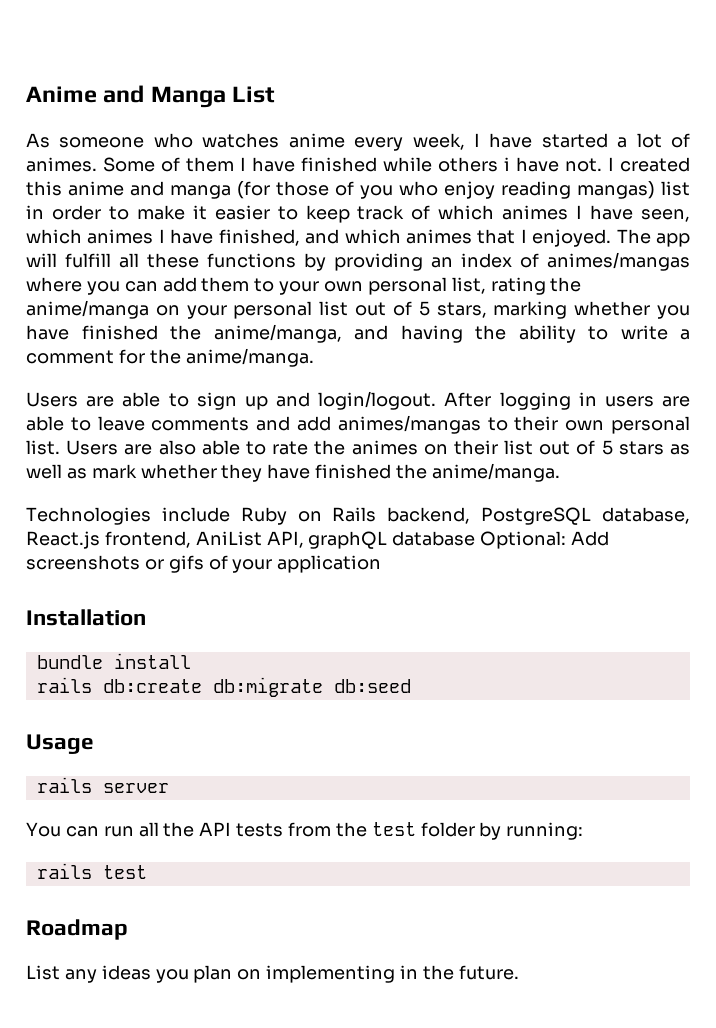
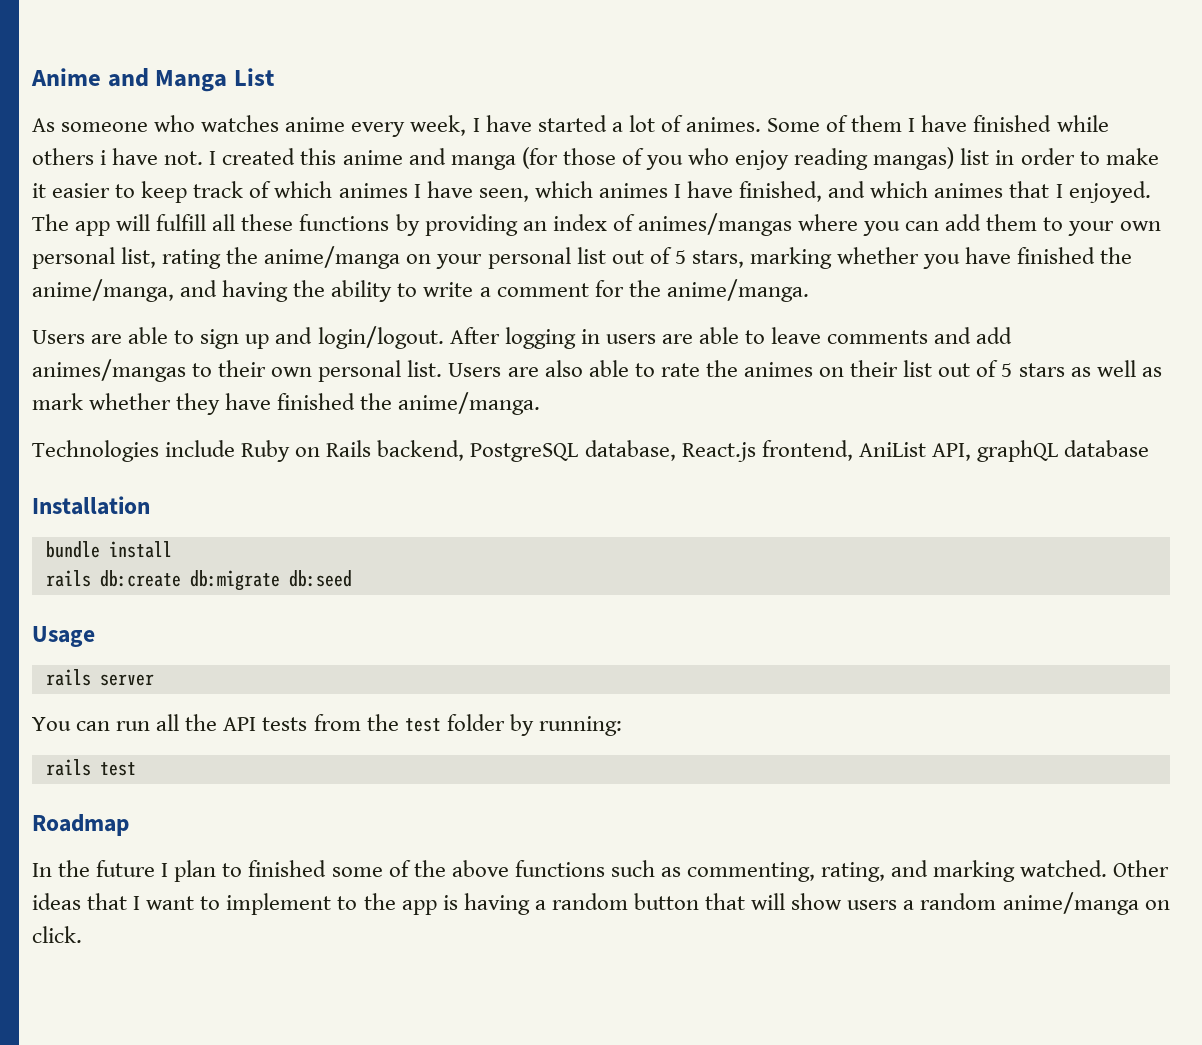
- Technologies include Ruby on Rails backend, PostgreSQL database, React.js frontend, AniList API, graphQL database Optional: Add screenshots or gifs of your application
+ Technologies include Ruby on Rails backend, PostgreSQL database, React.js frontend, AniList API, graphQL database
- List any ideas you plan on implementing in the future.
+ In the future I plan to finished some of the above functions such as commenting, rating, and marking watched. Other ideas that I want to implement to the app is having a random button that will show users a random anime/manga on click.

